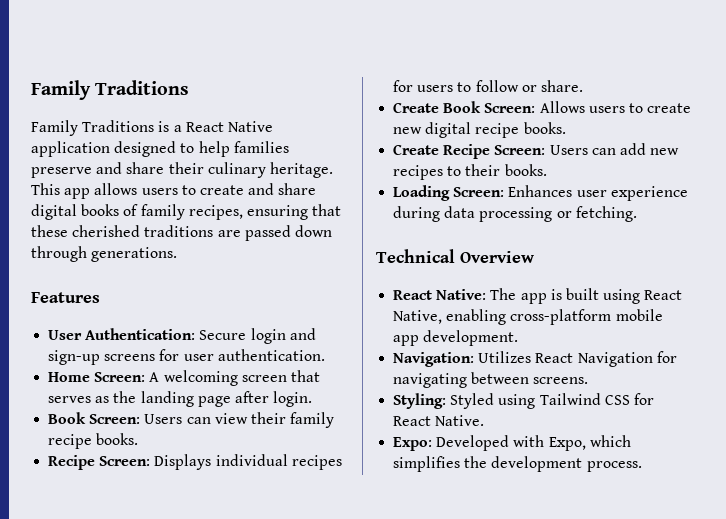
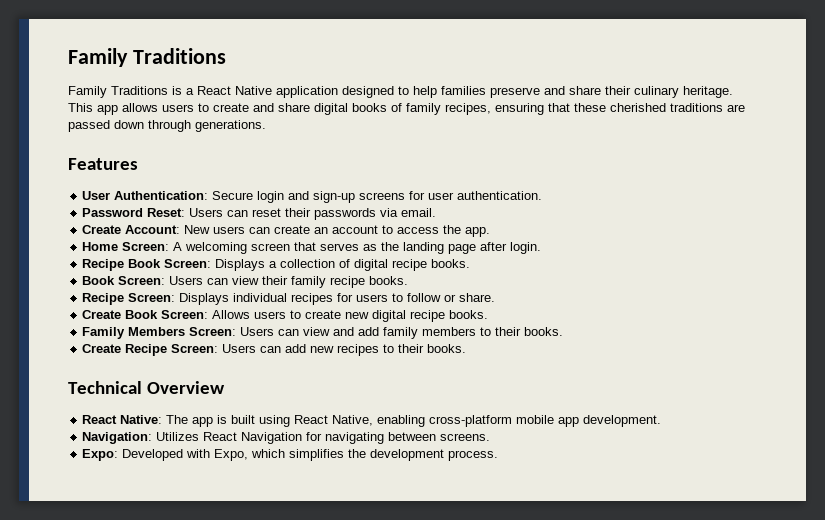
+ Password Reset: Users can reset their passwords via email.
+ Create Account: New users can create an account to access the app.
+ Recipe Book Screen: Displays a collection of digital recipe books.
+ Family Members Screen: Users can view and add family members to their books.
- Loading Screen: Enhances user experience during data processing or fetching.
- Styling: Styled using Tailwind CSS for React Native.

